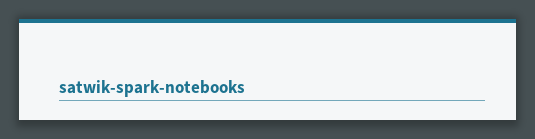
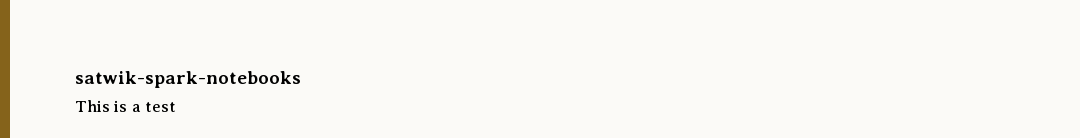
+ This is a test

